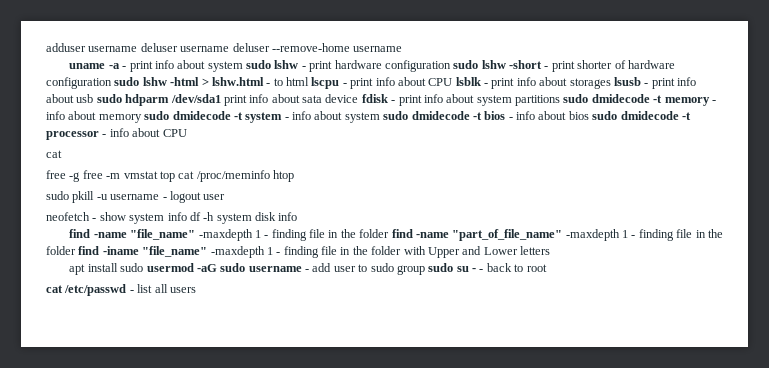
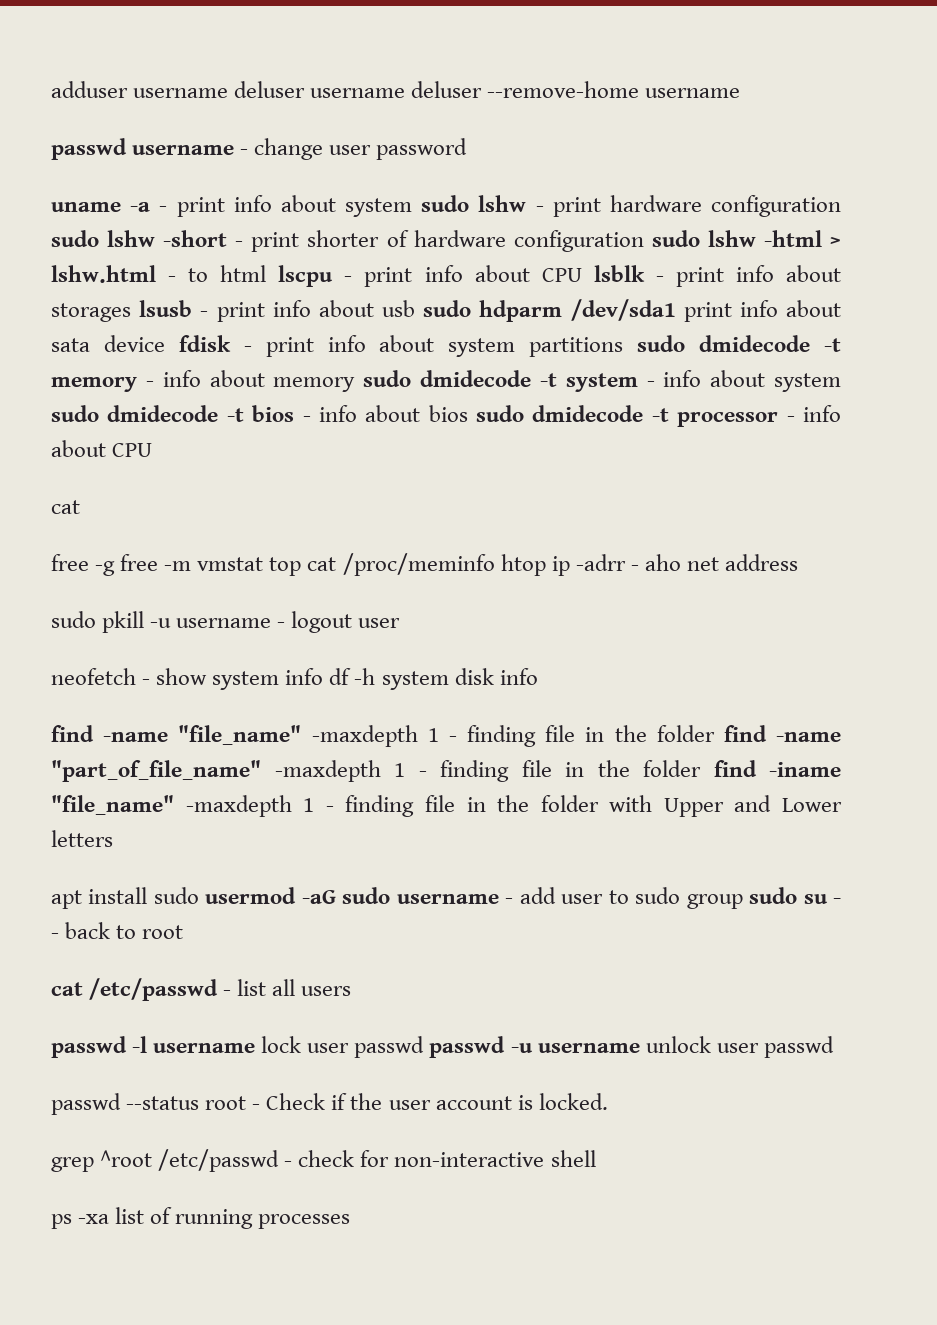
+ passwd username - change user password
- free -g free -m vmstat top cat /proc/meminfo htop
+ free -g free -m vmstat top cat /proc/meminfo htop ip -adrr - aho net address
+ passwd -l username lock user passwd passwd -u username unlock user passwd
+ passwd --status root - Check if the user account is locked.
+ grep ^root /etc/passwd - check for non-interactive shell
+ ps -xa list of running processes

